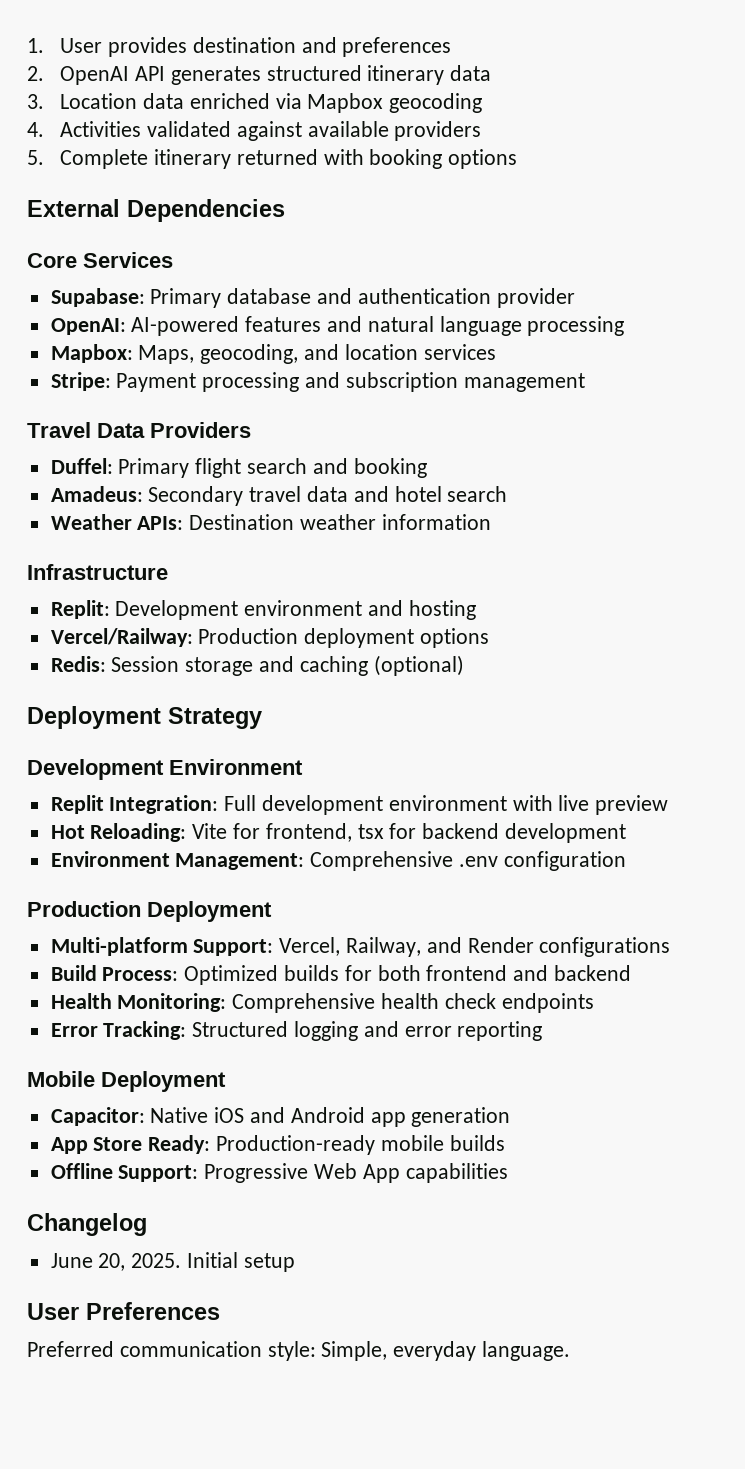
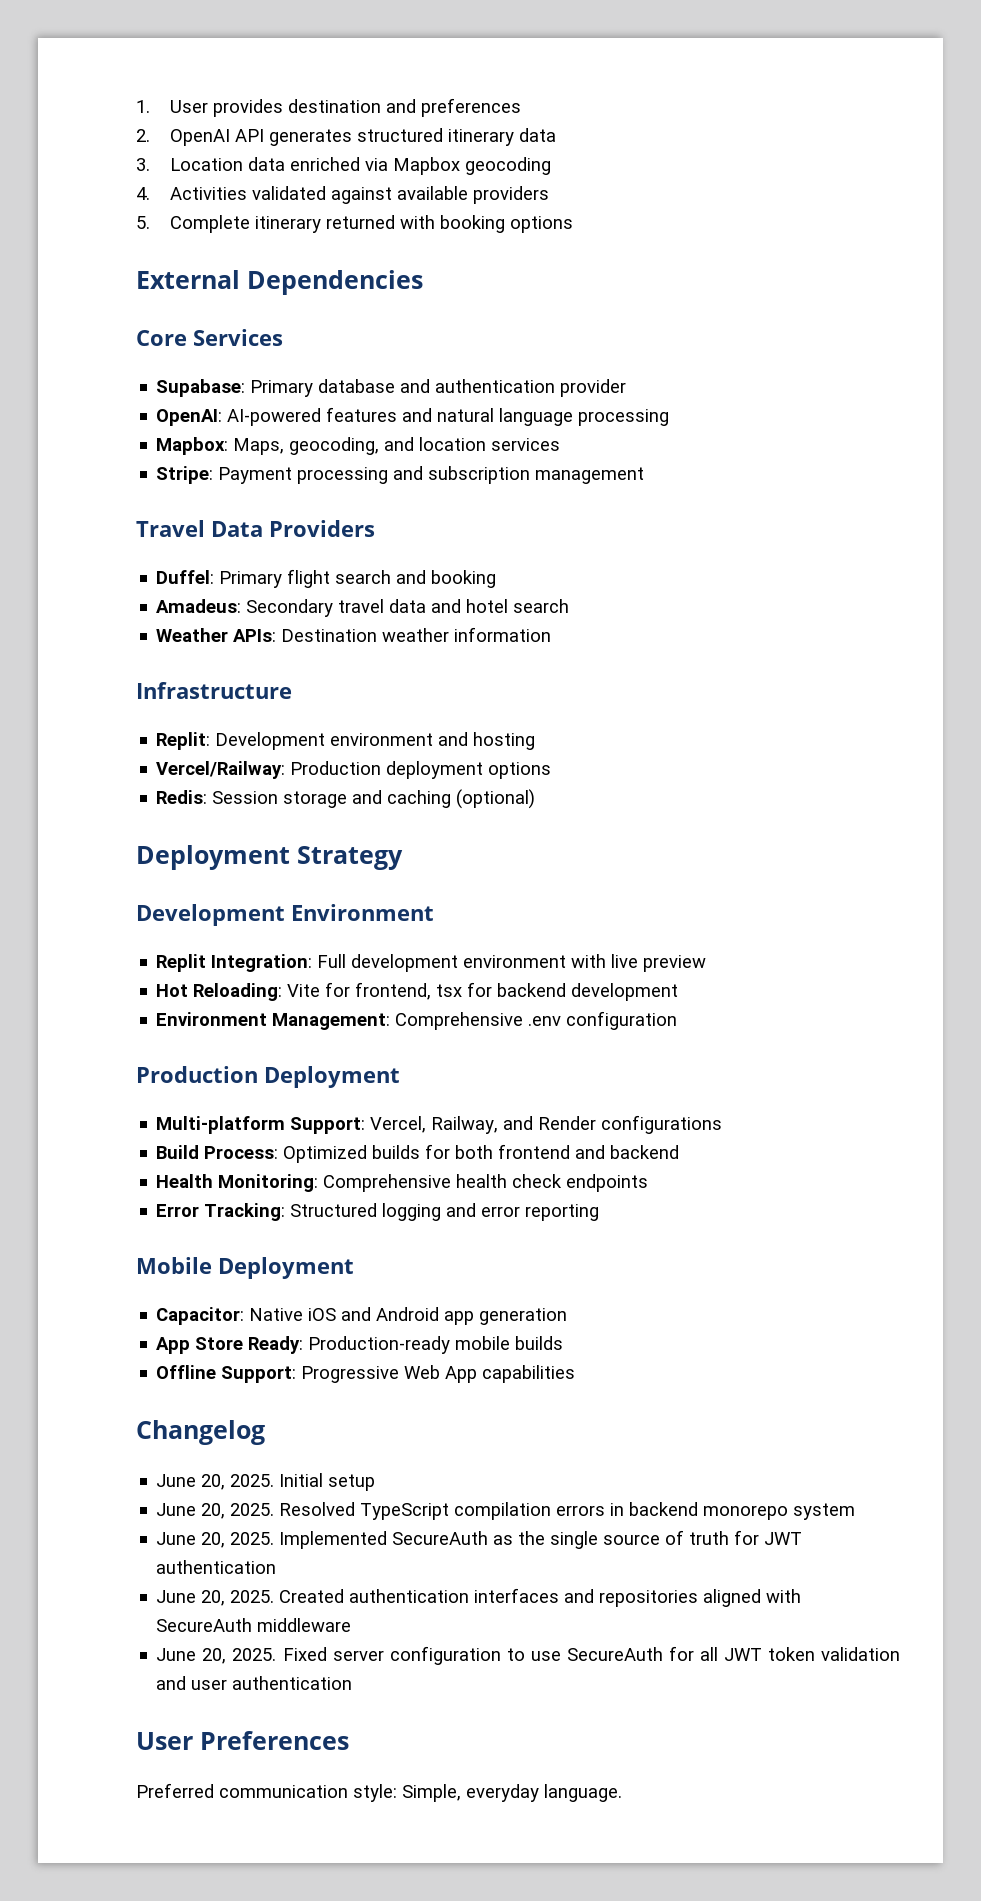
+ June 20, 2025. Resolved TypeScript compilation errors in backend monorepo system
+ June 20, 2025. Implemented SecureAuth as the single source of truth for JWT authentication
+ June 20, 2025. Created authentication interfaces and repositories aligned with SecureAuth middleware
+ June 20, 2025. Fixed server configuration to use SecureAuth for all JWT token validation and user authentication

